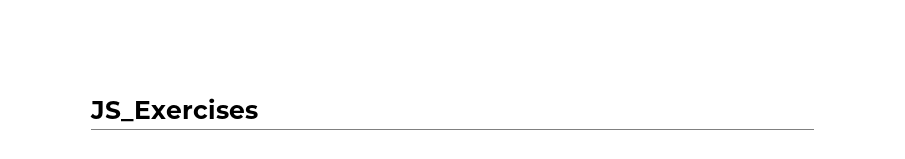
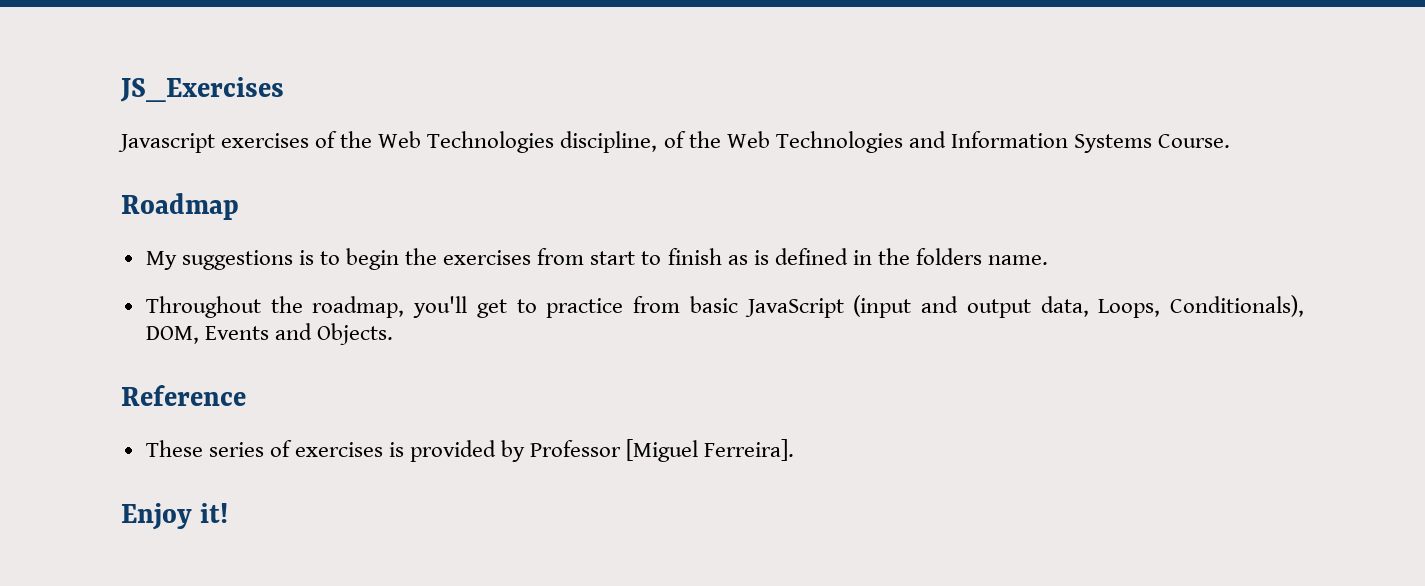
+ Javascript exercises of the Web Technologies discipline, of the Web Technologies and Information Systems Course.
+ Roadmap
+ My suggestions is to begin the exercises from start to finish as is defined in the folders name.
+ Throughout the roadmap, you'll get to practice from basic JavaScript (input and output data, Loops, Conditionals), DOM, Events and Objects.
+ Reference
+ These series of exercises is provided by Professor [Miguel Ferreira].
+ Enjoy it!

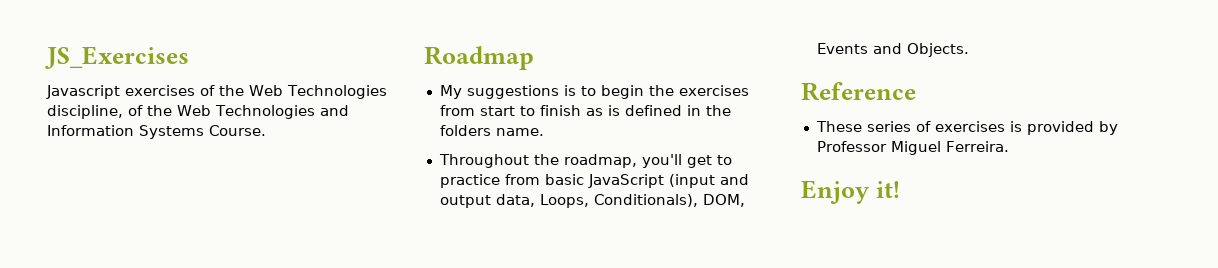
- These series of exercises is provided by Professor [Miguel Ferreira].
+ These series of exercises is provided by Professor Miguel Ferreira.

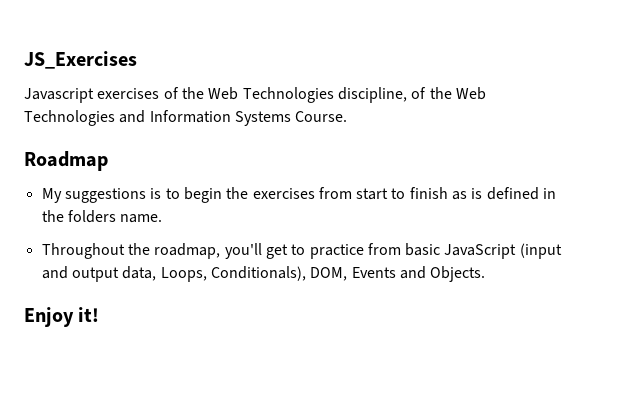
- Reference
- These series of exercises is provided by Professor Miguel Ferreira.

